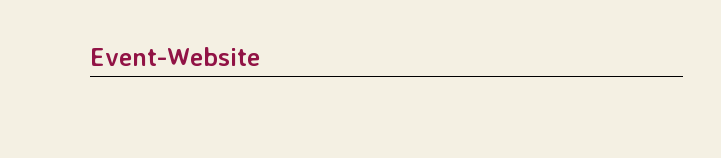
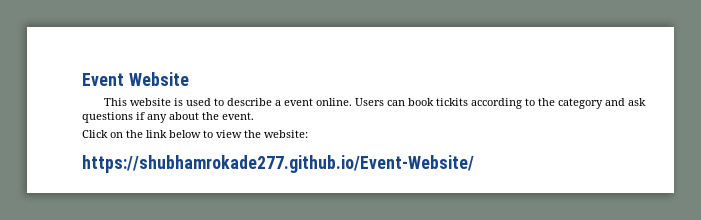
- Event-Website
+ Event Website
+ This website is used to describe a event online. Users can book tickits according to the category and ask questions if any about the event.
+ Click on the link below to view the website:
+ https://shubhamrokade277.github.io/Event-Website/

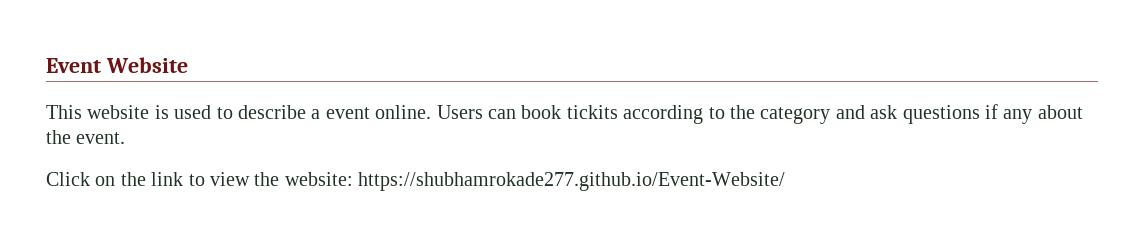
- Click on the link below to view the website:
- https://shubhamrokade277.github.io/Event-Website/
+ Click on the link to view the website: https://shubhamrokade277.github.io/Event-Website/

